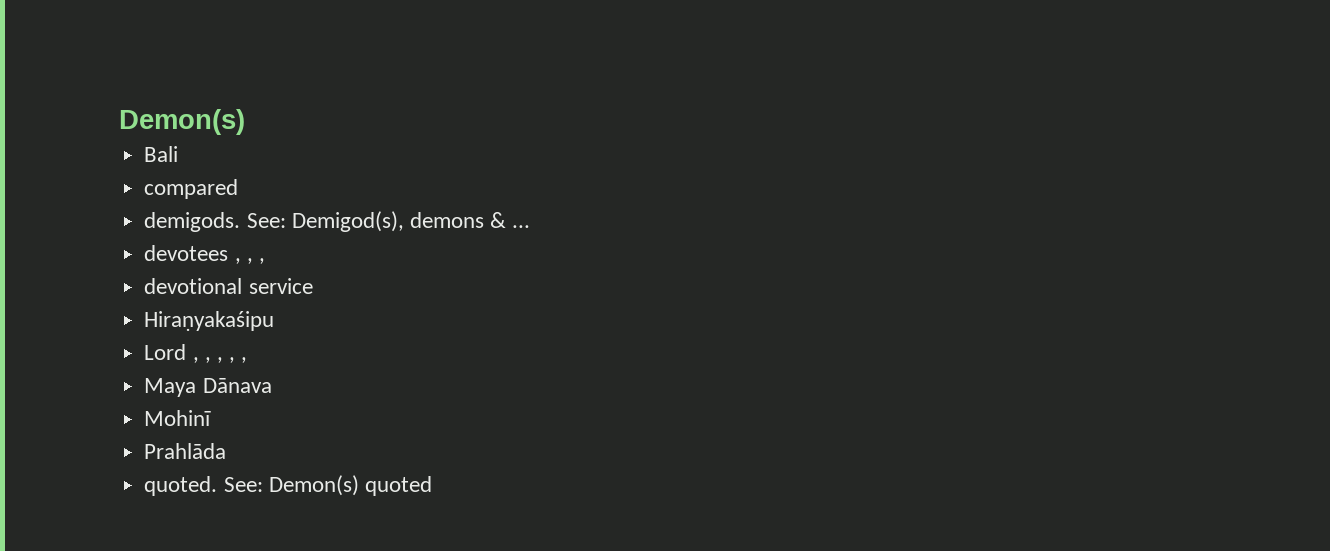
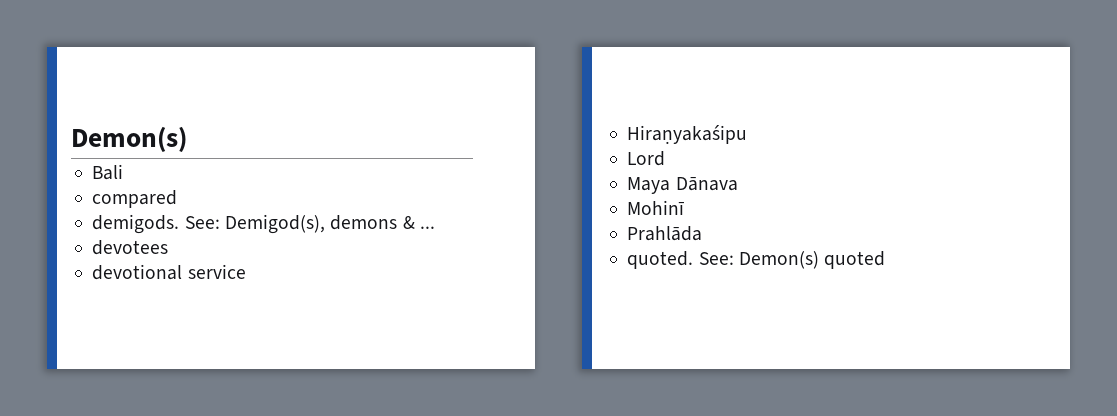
- devotees , , ,
+ devotees
- Lord , , , , ,
+ Lord

